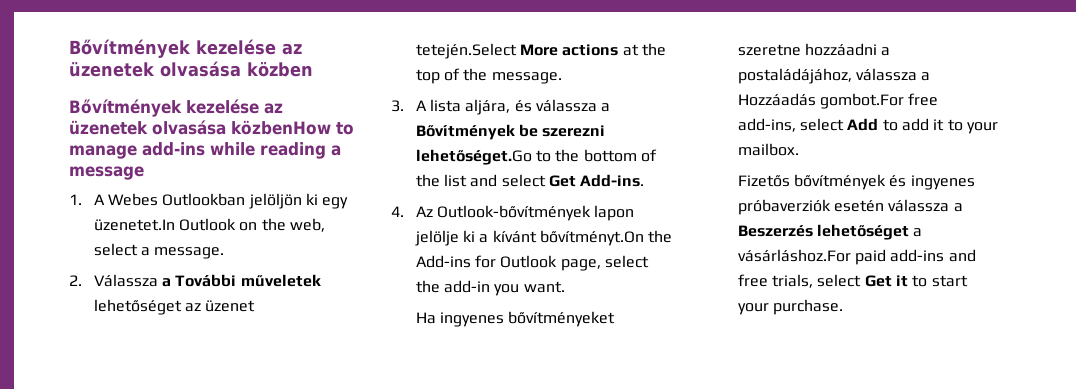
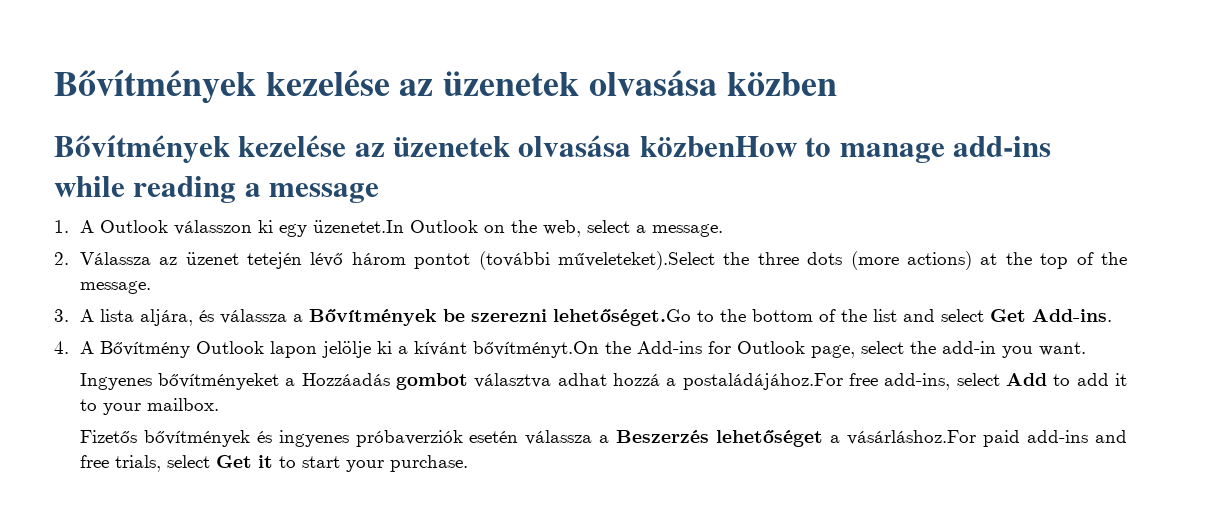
- 1. A Webes Outlookban jelöljön ki egy üzenetet.In Outlook on the web, select a message.
+ 1. A Outlook válasszon ki egy üzenetet.In Outlook on the web, select a message.
- 2. Válassza a További műveletek lehetőséget az üzenet tetején.Select More actions at the top of the message.
+ 2. Válassza az üzenet tetején lévő három pontot (további műveleteket).Select the three dots (more actions) at the top of the message.
- 4. Az Outlook-bővítmények lapon jelölje ki a kívánt bővítményt.On the Add-ins for Outlook page, select the add-in you want.
+ 4. A Bővítmény Outlook lapon jelölje ki a kívánt bővítményt.On the Add-ins for Outlook page, select the add-in you want.
- Ha ingyenes bővítményeket szeretne hozzáadni a postaládájához, válassza a Hozzáadás gombot.For free add-ins, select Add to add it to your mailbox.
+ Ingyenes bővítményeket a Hozzáadás gombot választva adhat hozzá a postaládájához.For free add-ins, select Add to add it to your mailbox.

